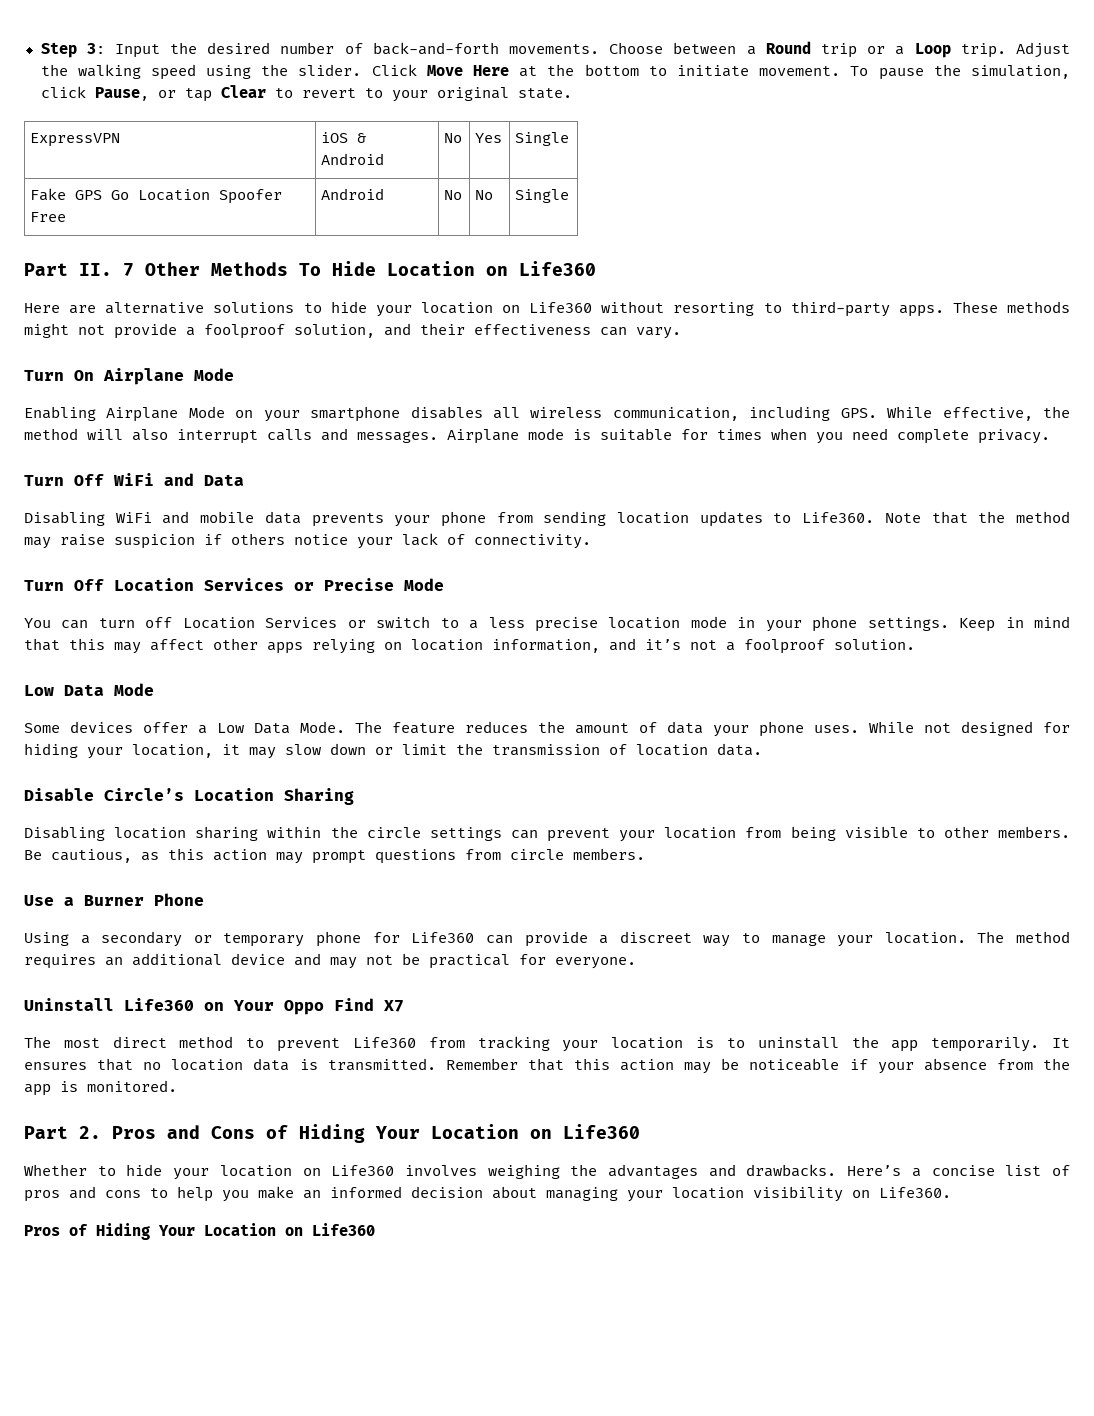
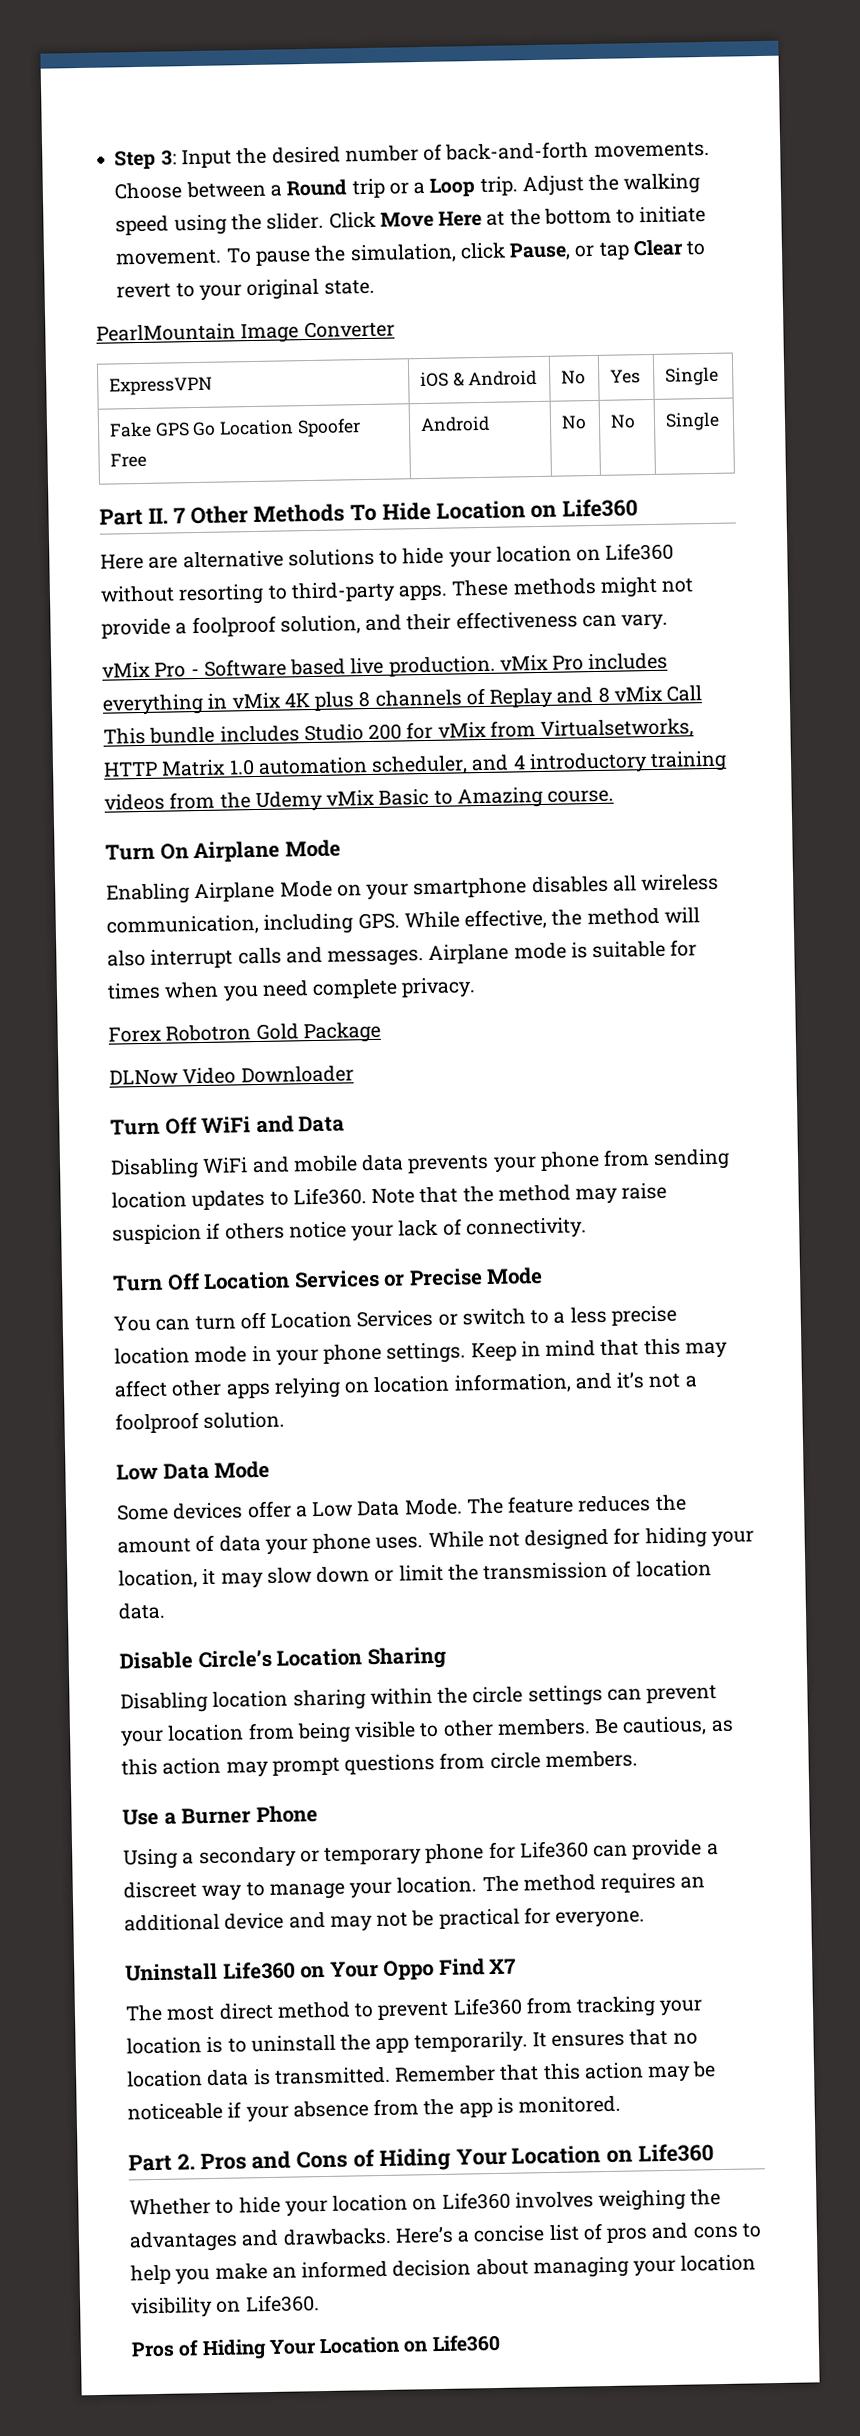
+ PearlMountain Image Converter
+ vMix Pro - Software based live production. vMix Pro includes everything in vMix 4K plus 8 channels of Replay and 8 vMix Call This bundle includes Studio 200 for vMix from Virtualsetworks, HTTP Matrix 1.0 automation scheduler, and 4 introductory training videos from the Udemy vMix Basic to Amazing course.
+ Forex Robotron Gold Package
+ DLNow Video Downloader

